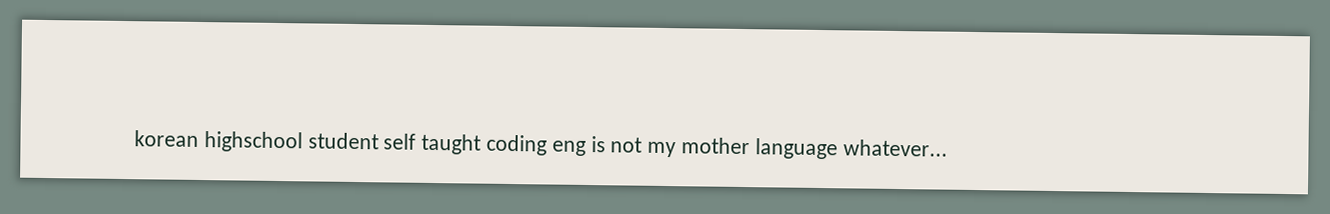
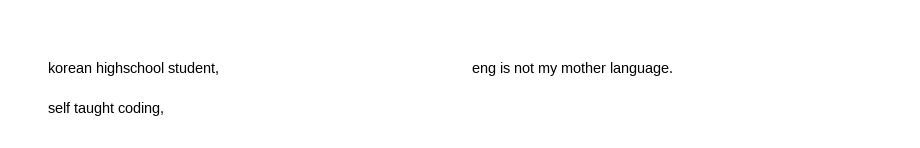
- korean highschool student self taught coding eng is not my mother language whatever...
+ korean highschool student,
+ self taught coding,
+ eng is not my mother language.

